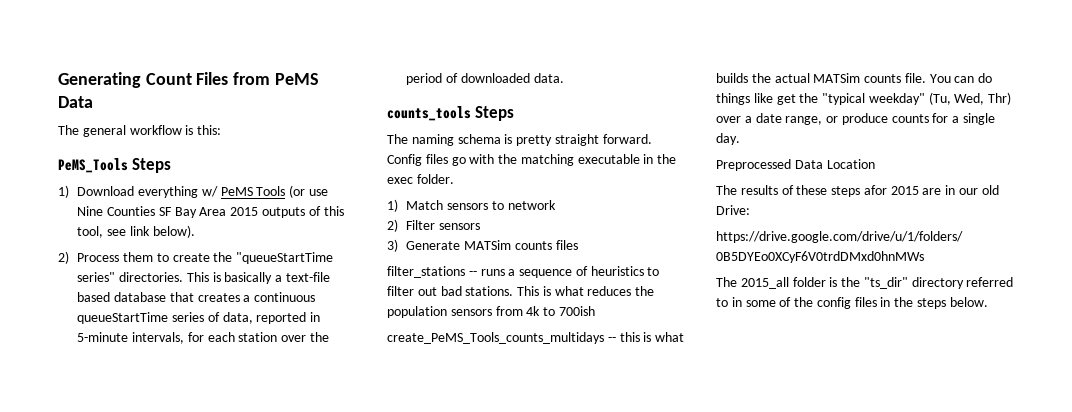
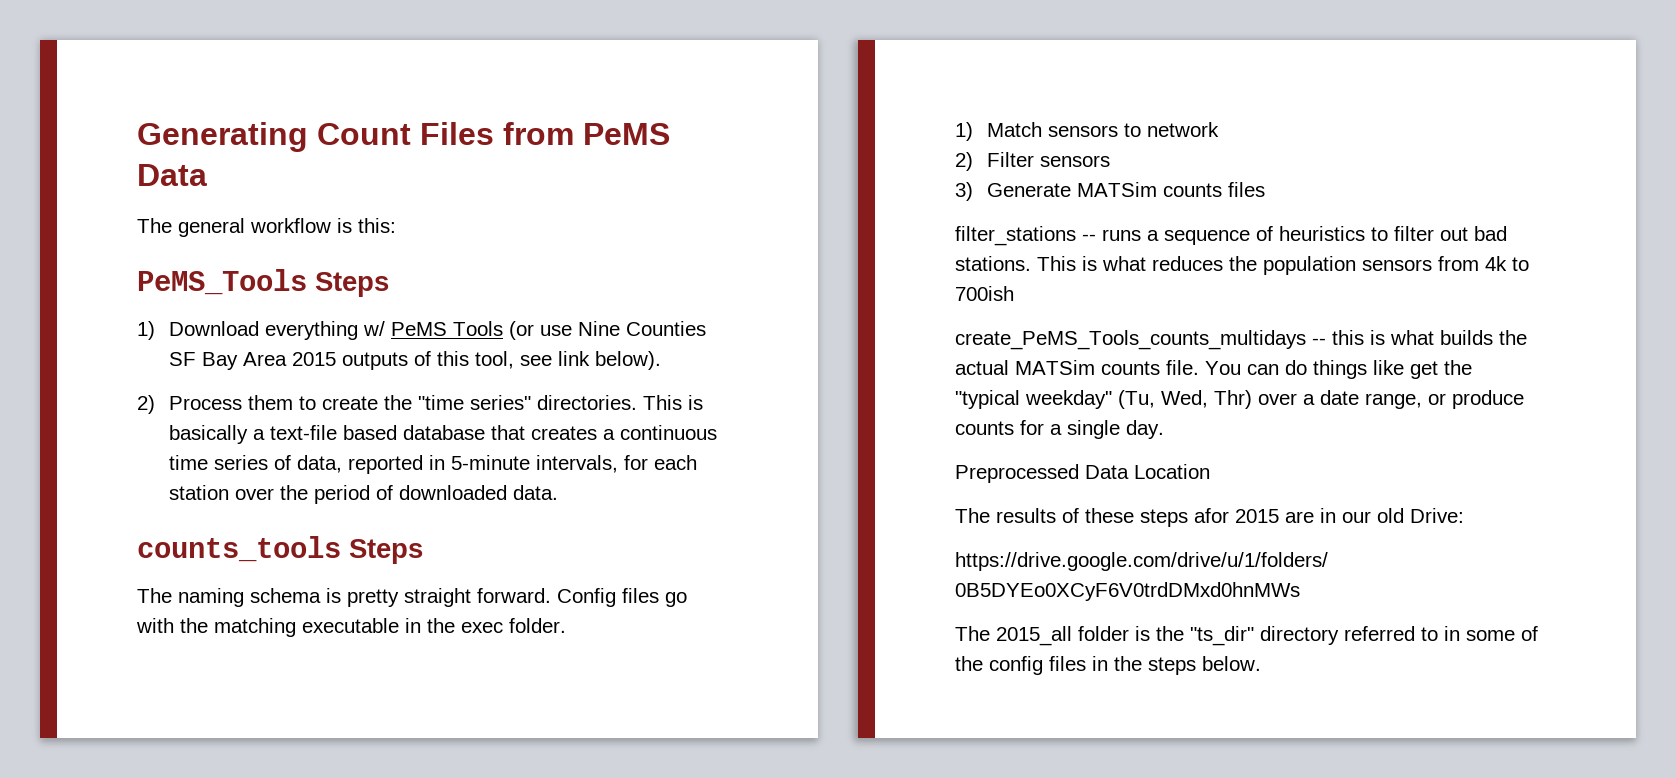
- 2) Process them to create the "queueStartTime series" directories.
+ 2) Process them to create the "time series" directories.
- This is basically a text-file based database that creates a continuous queueStartTime series of data, reported in 5-minute intervals, for each station over the period of downloaded data.
+ This is basically a text-file based database that creates a continuous time series of data, reported in 5-minute intervals, for each station over the period of downloaded data.

